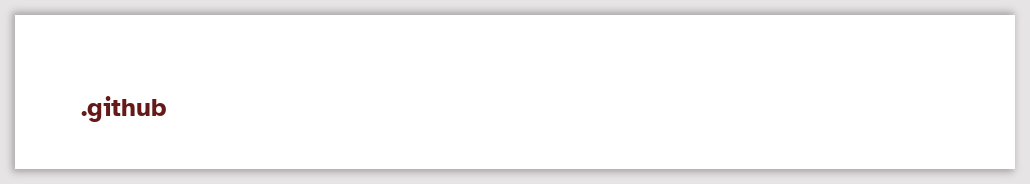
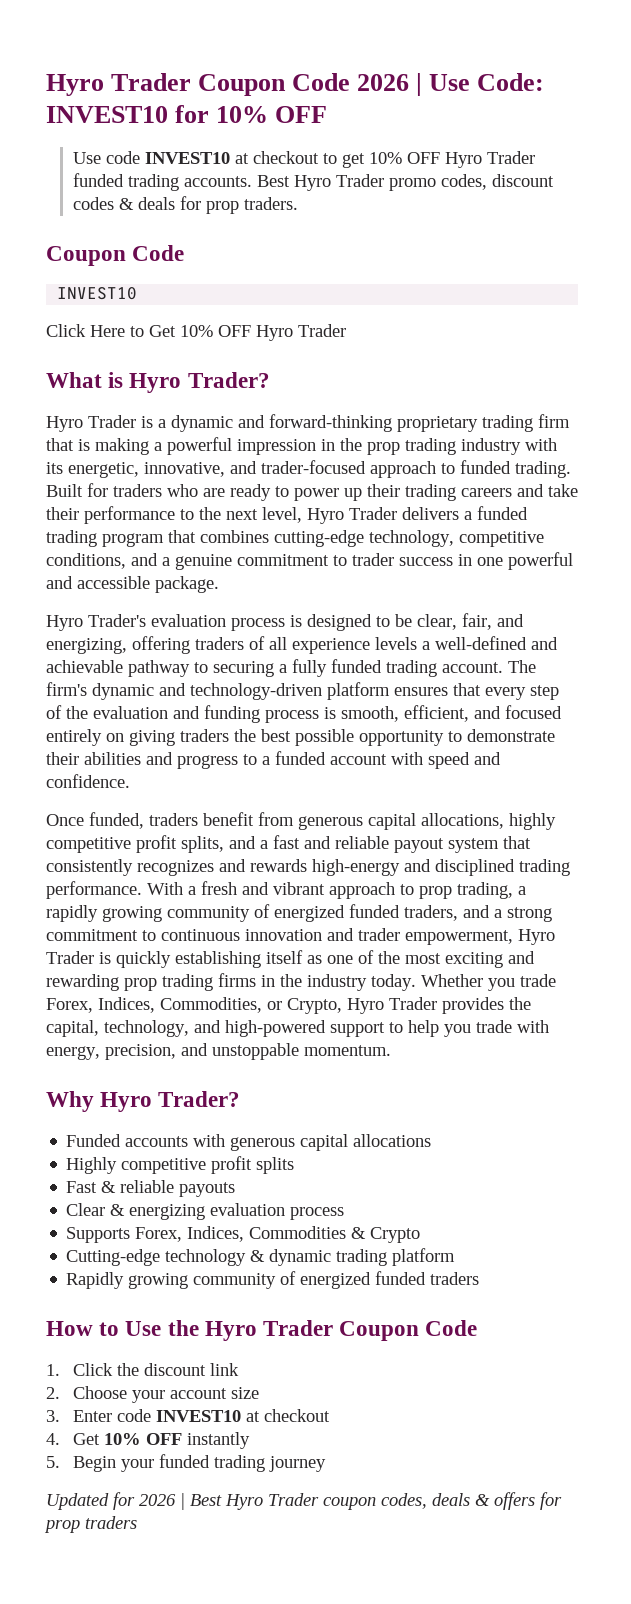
- .github
+ Hyro Trader Coupon Code 2026 | Use Code: INVEST10 for 10% OFF
+ Use code INVEST10 at checkout to get 10% OFF Hyro Trader funded trading accounts. Best Hyro Trader promo codes, discount codes & deals for prop traders.
+ Coupon Code
+ INVEST10
+ Click Here to Get 10% OFF Hyro Trader
+ What is Hyro Trader?
+ Hyro Trader is a dynamic and forward-thinking proprietary trading firm that is making a powerful impression in the prop trading industry with its energetic, innovative, and trader-focused approach to funded trading. Built for traders who are ready to power up their trading careers and take their performance to the next level, Hyro Trader delivers a funded trading program that combines cutting-edge technology, competitive conditions, and a genuine commitment to trader success in one powerful and accessible package.
+ Hyro Trader's evaluation process is designed to be clear, fair, and energizing, offering traders of all experience levels a well-defined and achievable pathway to securing a fully funded trading account. The firm's dynamic and technology-driven platform ensures that every step of the evaluation and funding process is smooth, efficient, and focused entirely on giving traders the best possible opportunity to demonstrate their abilities and progress to a funded account with speed and confidence.
+ Once funded, traders benefit from generous capital allocations, highly competitive profit splits, and a fast and reliable payout system that consistently recognizes and rewards high-energy and disciplined trading performance. With a fresh and vibrant approach to prop trading, a rapidly growing community of energized funded traders, and a strong commitment to continuous innovation and trader empowerment, Hyro Trader is quickly establishing itself as one of the most exciting and rewarding prop trading firms in the industry today. Whether you trade Forex, Indices, Commodities, or Crypto, Hyro Trader provides the capital, technology, and high-powered support to help you trade with energy, precision, and unstoppable momentum.
+ Why Hyro Trader?
+ Funded accounts with generous capital allocations
+ Highly competitive profit splits
+ Fast & reliable payouts
+ Clear & energizing evaluation process
+ Supports Forex, Indices, Commodities & Crypto
+ Cutting-edge technology & dynamic trading platform
+ Rapidly growing community of energized funded traders
+ How to Use the Hyro Trader Coupon Code
+ 1. Click the discount link
+ 2. Choose your account size
+ 3. Enter code INVEST10 at checkout
+ 4. Get 10% OFF instantly
+ 5. Begin your funded trading journey
+ Updated for 2026 | Best Hyro Trader coupon codes, deals & offers for prop traders

